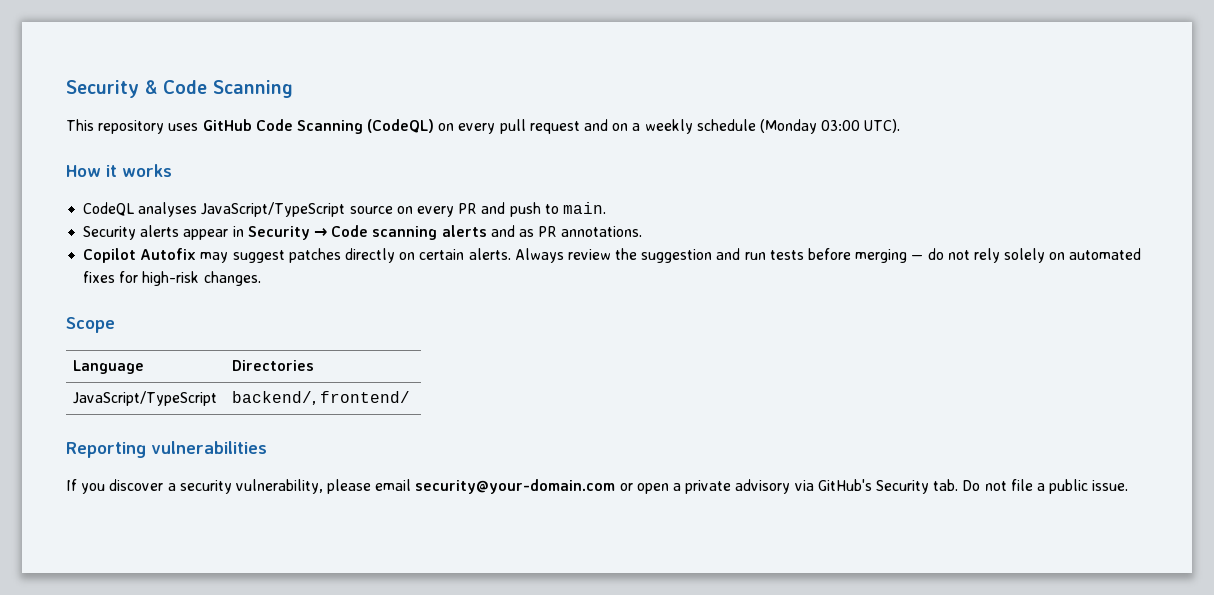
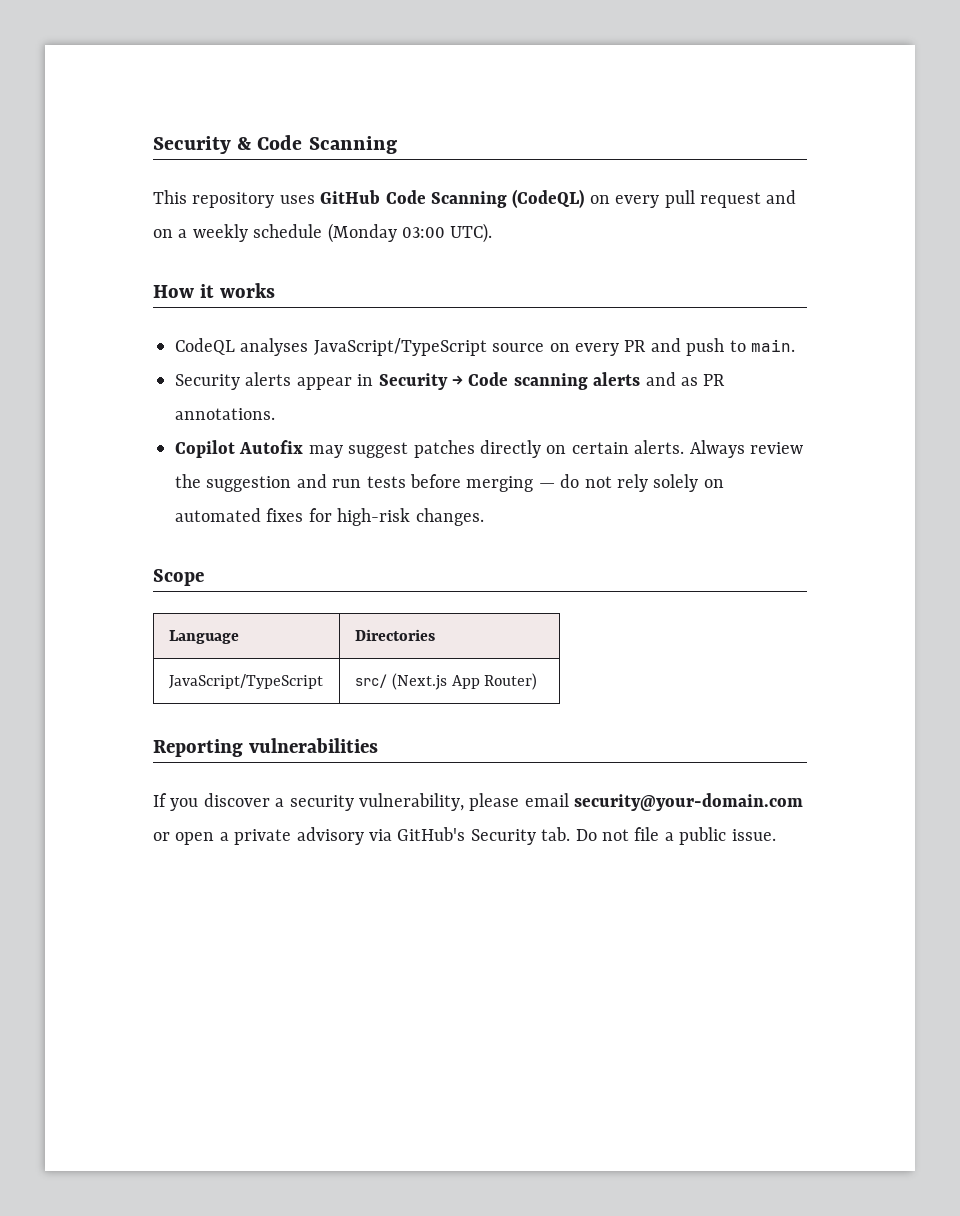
- JavaScript/TypeScript | backend/, frontend/
+ JavaScript/TypeScript | src/ (Next.js App Router)

